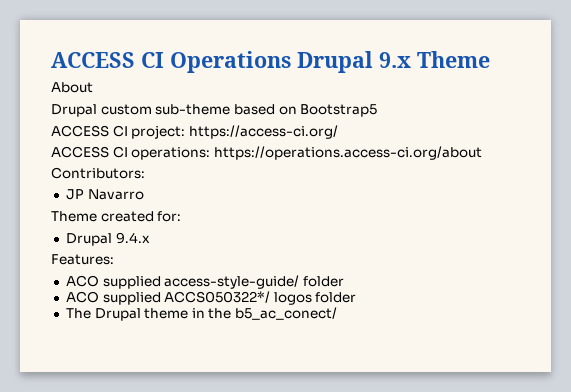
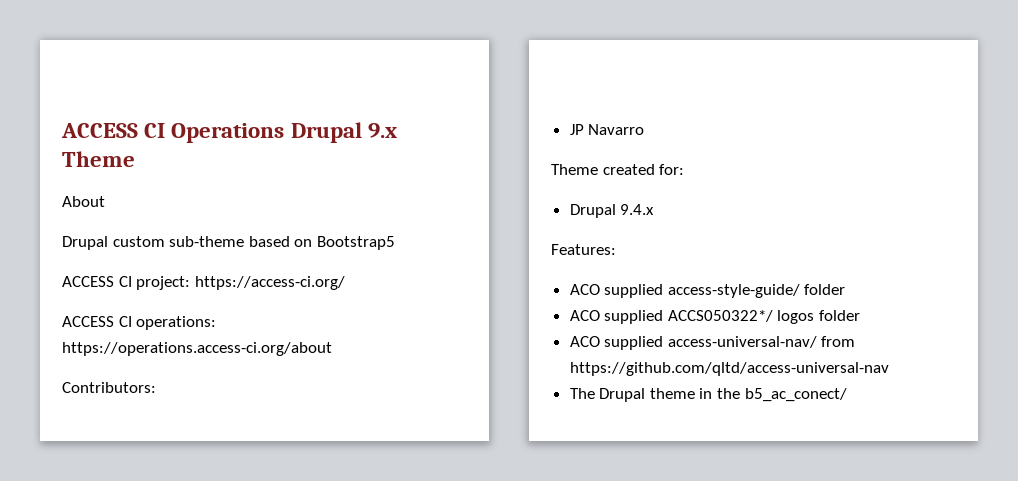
+ ACO supplied access-universal-nav/ from https://github.com/qltd/access-universal-nav

